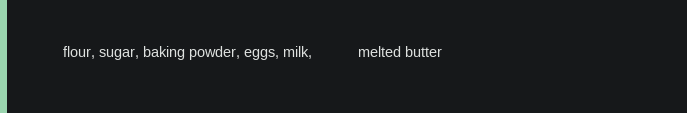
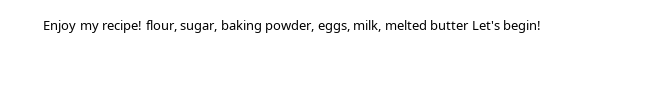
- flour, sugar, baking powder, eggs, milk, melted butter
+ Enjoy my recipe! flour, sugar, baking powder, eggs, milk, melted butter Let's begin!

